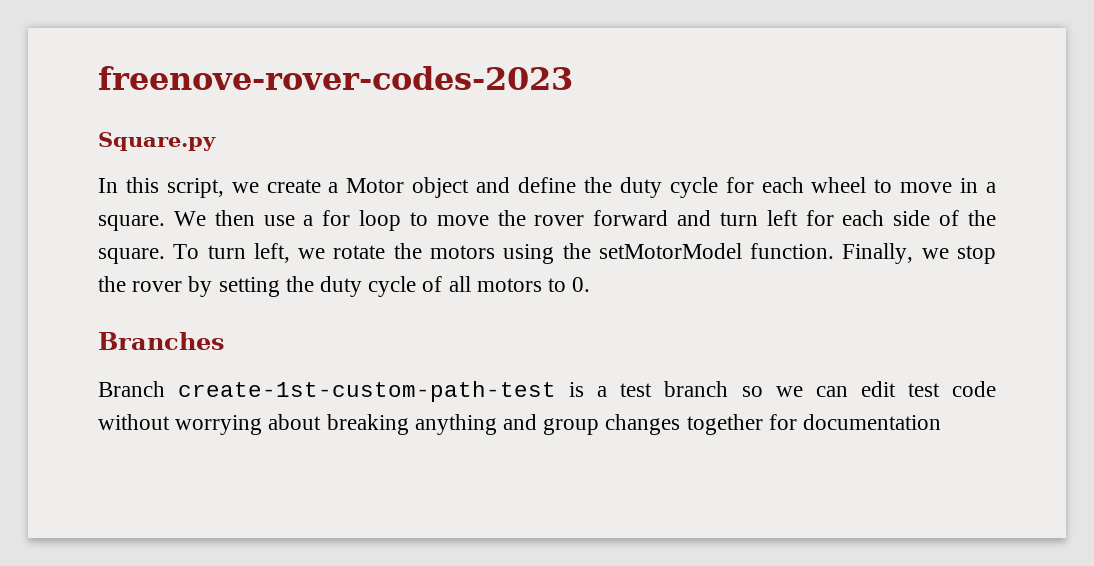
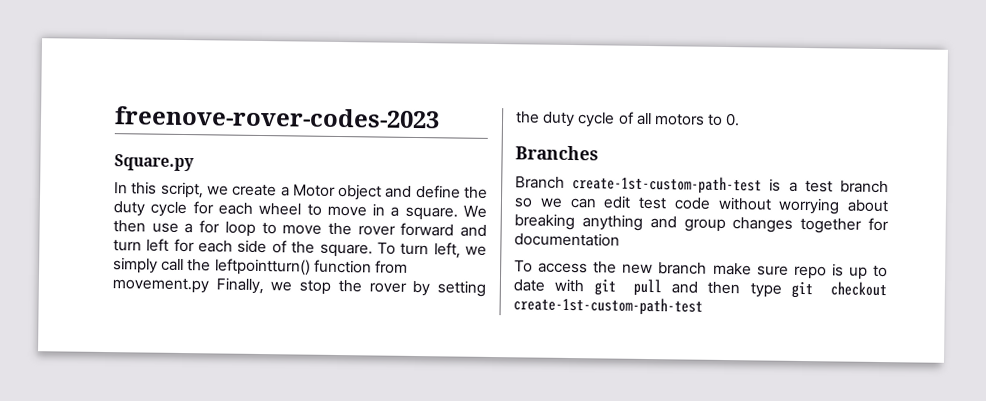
- To turn left, we rotate the motors using the setMotorModel function. Finally, we stop the rover by setting the duty cycle of all motors to 0.
+ To turn left, we simply call the leftpointturn() function from movement.py Finally, we stop the rover by setting the duty cycle of all motors to 0.
+ To access the new branch make sure repo is up to date with git pull and then type git checkout create-1st-custom-path-test

